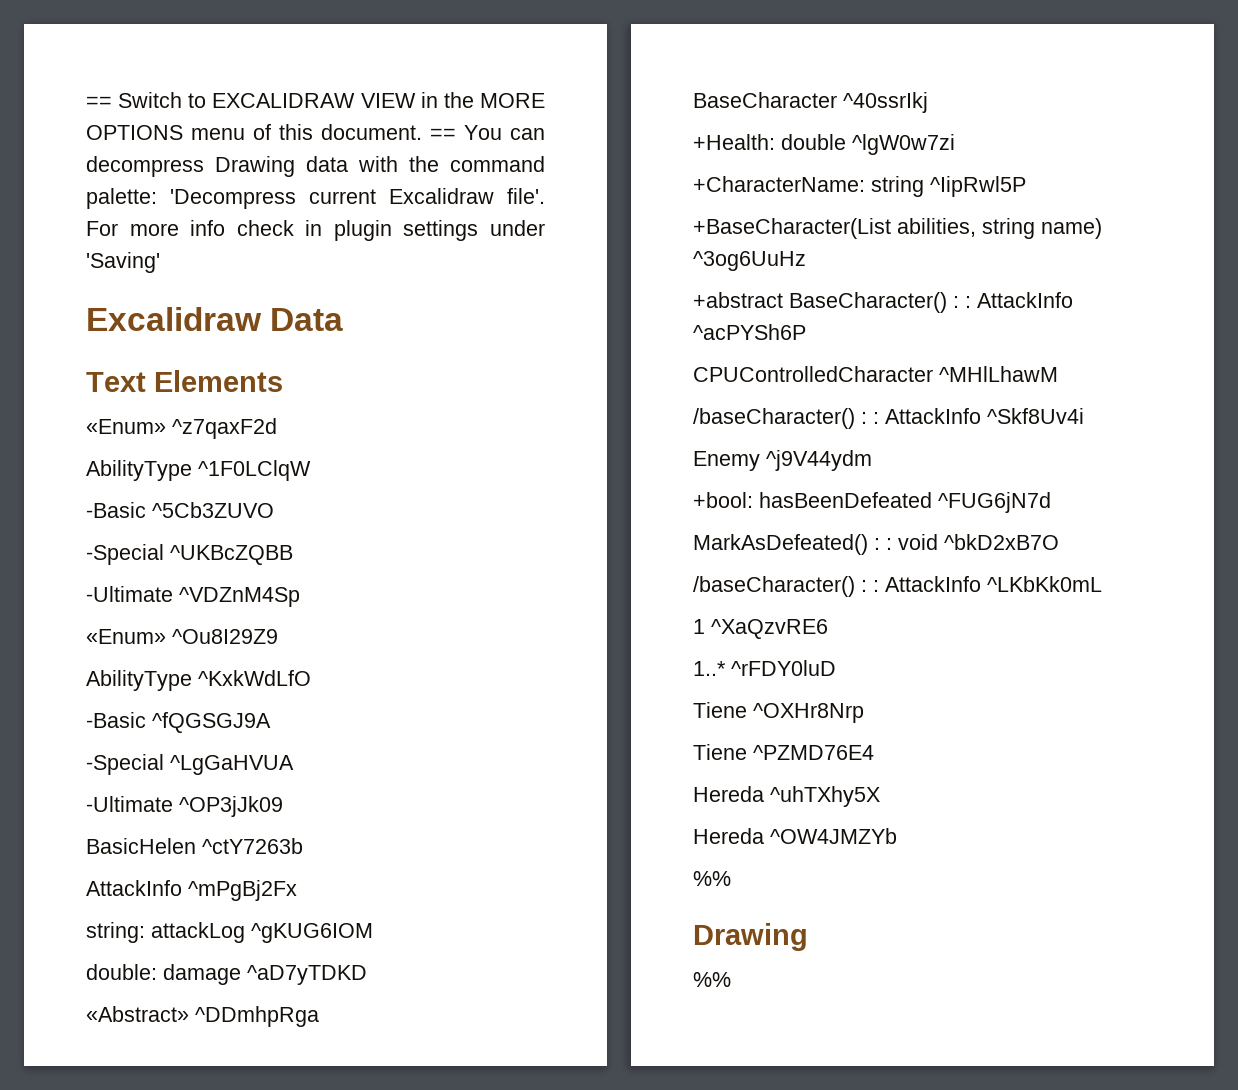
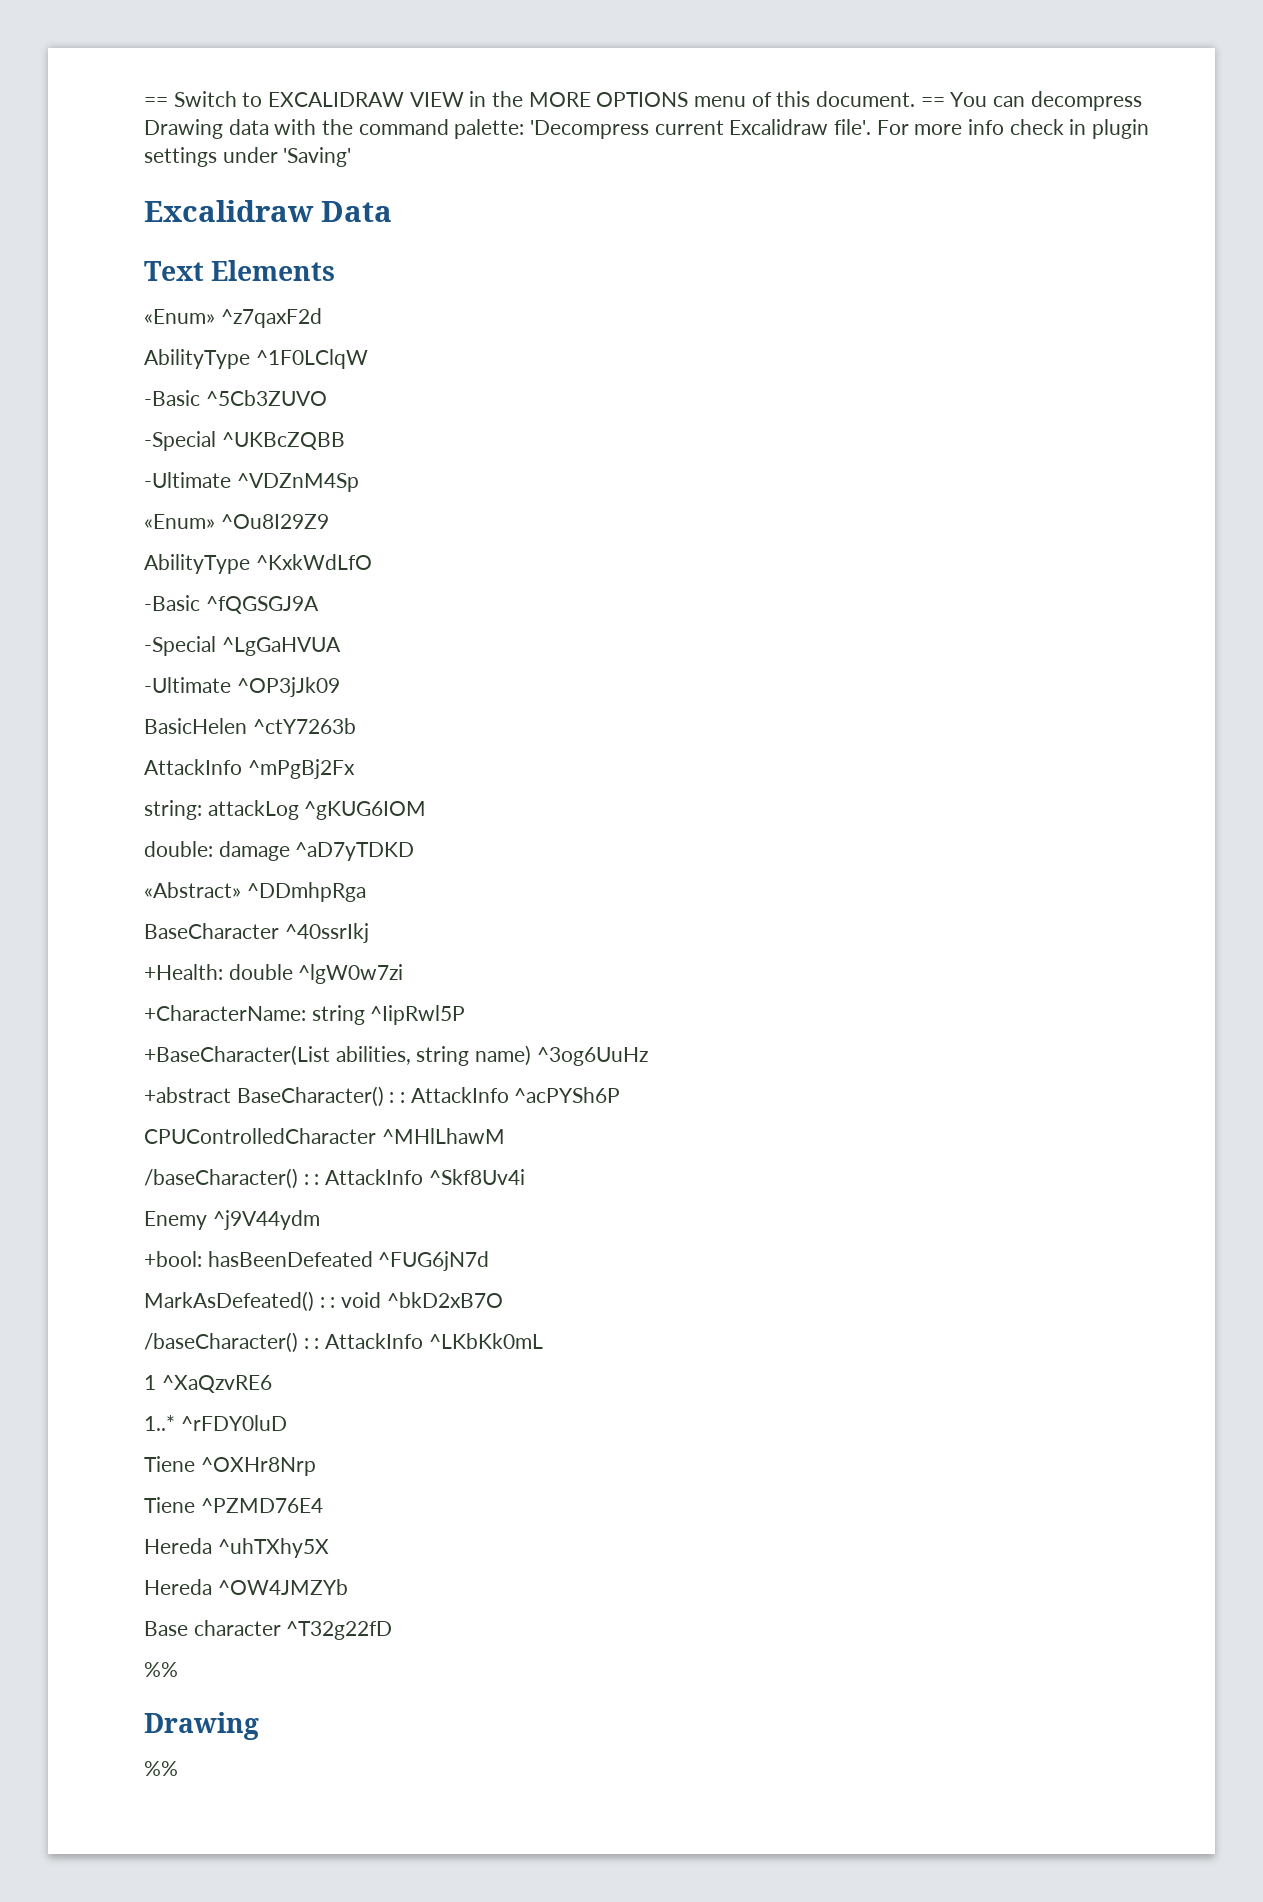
+ Base character ^T32g22fD

